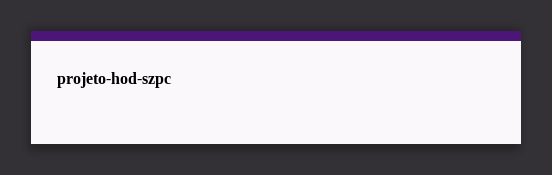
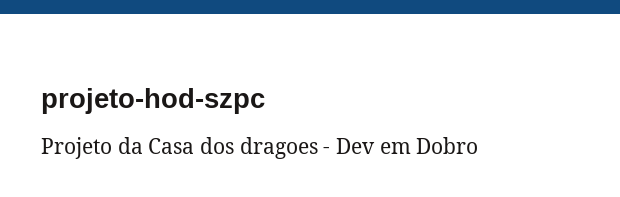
+ Projeto da Casa dos dragoes - Dev em Dobro

